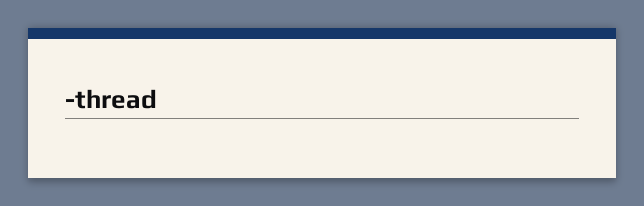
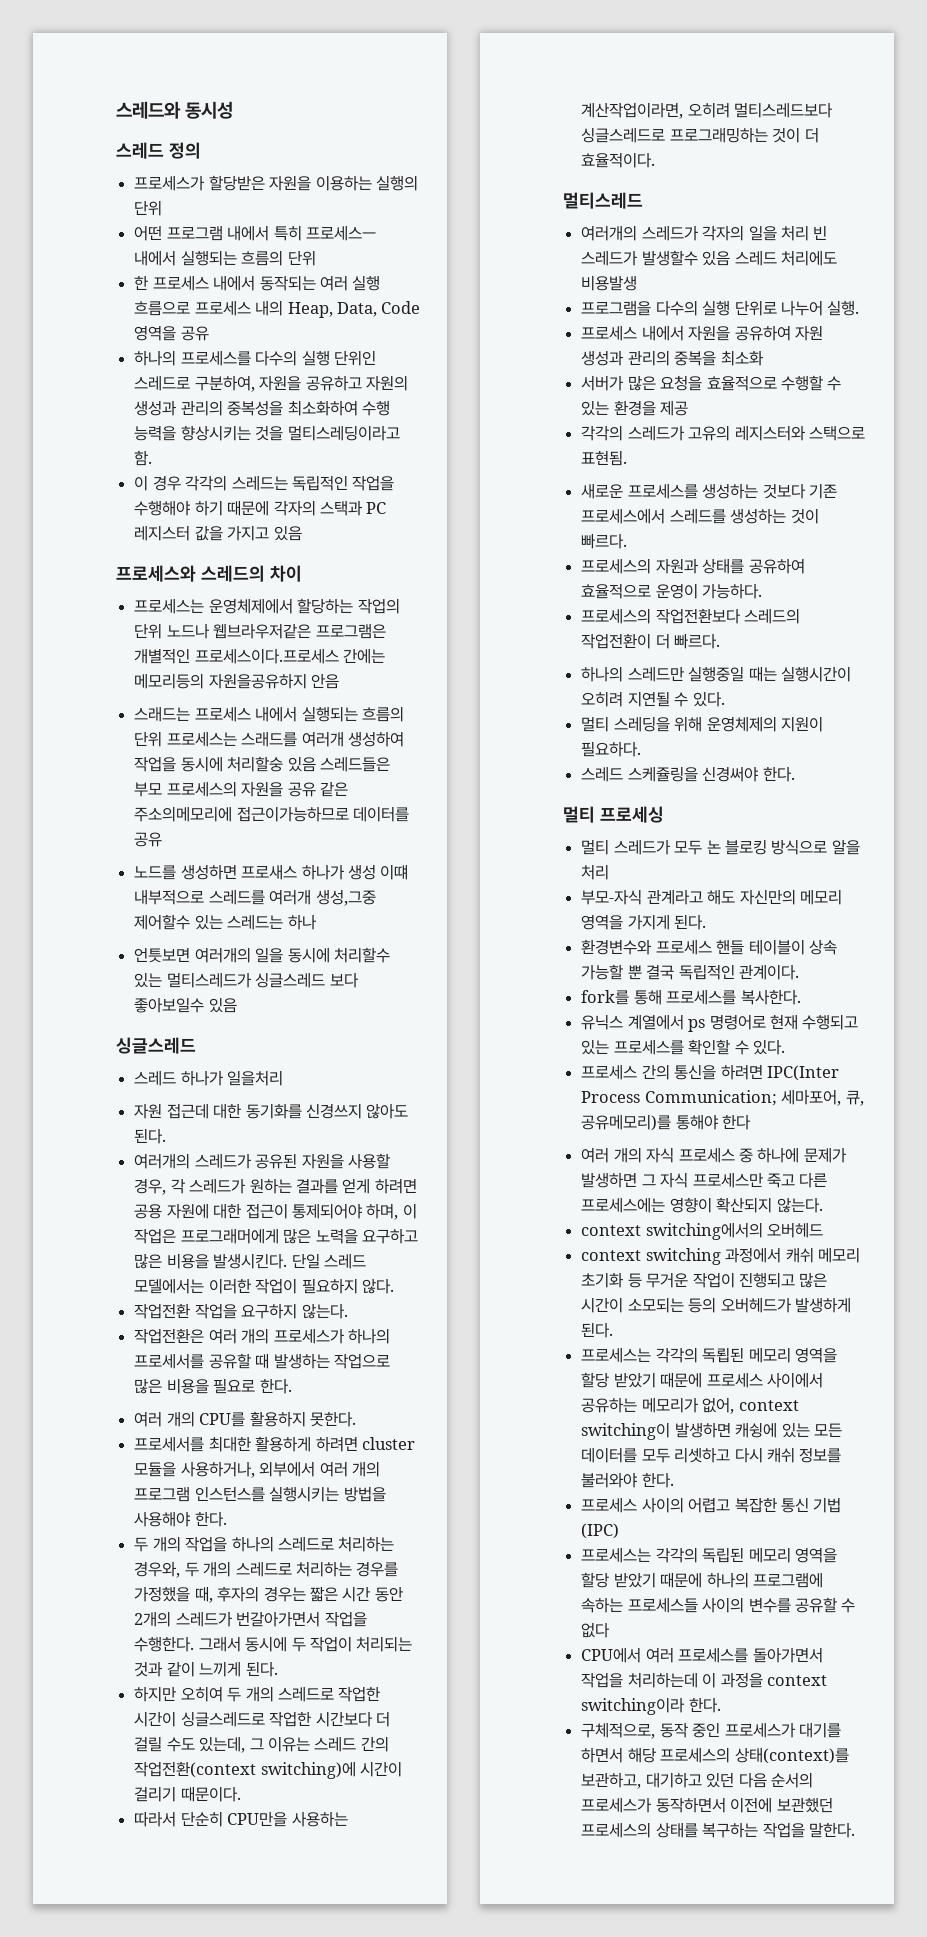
- -thread
+ 스레드와 동시성
+ 스레드 정의
+ 프로세스가 할당받은 자원을 이용하는 실행의 단위
+ 어떤 프로그램 내에서 특히 프로세스ㅡ 내에서 실행되는 흐름의 단위
+ 한 프로세스 내에서 동작되는 여러 실행 흐름으로 프로세스 내의 Heap, Data, Code 영역을 공유
+ 하나의 프로세스를 다수의 실행 단위인 스레드로 구분하여, 자원을 공유하고 자원의 생성과 관리의 중복성을 최소화하여 수행 능력을 향상시키는 것을 멀티스레딩이라고 함.
+ 이 경우 각각의 스레드는 독립적인 작업을 수행해야 하기 때문에 각자의 스택과 PC 레지스터 값을 가지고 있음
+ 프로세스와 스레드의 차이
+ 프로세스는 운영체제에서 할당하는 작업의 단위 노드나 웹브라우저같은 프로그램은 개별적인 프로세스이다.프로세스 간에는 메모리등의 자원을공유하지 안음
+ 스래드는 프로세스 내에서 실행되는 흐름의 단위 프로세스는 스래드를 여러개 생성하여 작업을 동시에 처리할숭 있음 스레드들은 부모 프로세스의 자원을 공유 같은 주소의메모리에 접근이가능하므로 데이터를 공유
+ 노드를 생성하면 프로새스 하나가 생성 이떄 내부적으로 스레드를 여러개 생성,그중 제어할수 있는 스레드는 하나
+ 언틋보면 여러개의 일을 동시에 처리할수 있는 멀티스레드가 싱글스레드 보다 좋아보일수 있음
+ 싱글스레드
+ 스레드 하나가 일을처리
+ 자원 접근데 대한 동기화를 신경쓰지 않아도 된다.
+ 여러개의 스레드가 공유된 자원을 사용할 경우, 각 스레드가 원하는 결과를 얻게 하려면 공용 자원에 대한 접근이 통제되어야 하며, 이 작업은 프로그래머에게 많은 노력을 요구하고 많은 비용을 발생시킨다. 단일 스레드 모델에서는 이러한 작업이 필요하지 않다.
+ 작업전환 작업을 요구하지 않는다.
+ 작업전환은 여러 개의 프로세스가 하나의 프로세서를 공유할 때 발생하는 작업으로 많은 비용을 필요로 한다.
+ 여러 개의 CPU를 활용하지 못한다.
+ 프로세서를 최대한 활용하게 하려면 cluster 모듈을 사용하거나, 외부에서 여러 개의 프로그램 인스턴스를 실행시키는 방법을 사용해야 한다.
+ 두 개의 작업을 하나의 스레드로 처리하는 경우와, 두 개의 스레드로 처리하는 경우를 가정했을 때, 후자의 경우는 짧은 시간 동안 2개의 스레드가 번갈아가면서 작업을 수행한다. 그래서 동시에 두 작업이 처리되는 것과 같이 느끼게 된다.
+ 하지만 오히여 두 개의 스레드로 작업한 시간이 싱글스레드로 작업한 시간보다 더 걸릴 수도 있는데, 그 이유는 스레드 간의 작업전환(context switching)에 시간이 걸리기 때문이다.
+ 따라서 단순히 CPU만을 사용하는 계산작업이라면, 오히려 멀티스레드보다 싱글스레드로 프로그래밍하는 것이 더 효율적이다.
+ 멀티스레드
+ 여러개의 스레드가 각자의 일을 처리 빈 스레드가 발생할수 있음 스레드 처리에도 비용발생
+ 프로그램을 다수의 실행 단위로 나누어 실행.
+ 프로세스 내에서 자원을 공유하여 자원 생성과 관리의 중복을 최소화
+ 서버가 많은 요청을 효율적으로 수행할 수 있는 환경을 제공
+ 각각의 스레드가 고유의 레지스터와 스택으로 표현됨.
+ 새로운 프로세스를 생성하는 것보다 기존 프로세스에서 스레드를 생성하는 것이 빠르다.
+ 프로세스의 자원과 상태를 공유하여 효율적으로 운영이 가능하다.
+ 프로세스의 작업전환보다 스레드의 작업전환이 더 빠르다.
+ 하나의 스레드만 실행중일 때는 실행시간이 오히려 지연될 수 있다.
+ 멀티 스레딩을 위해 운영체제의 지원이 필요하다.
+ 스레드 스케쥴링을 신경써야 한다.
+ 멀티 프로세싱
+ 멀티 스레드가 모두 논 블로킹 방식으로 알을 처리
+ 부모-자식 관계라고 해도 자신만의 메모리 영역을 가지게 된다.
+ 환경변수와 프로세스 핸들 테이블이 상속 가능할 뿐 결국 독립적인 관계이다.
+ fork를 통해 프로세스를 복사한다.
+ 유닉스 계열에서 ps 명령어로 현재 수행되고 있는 프로세스를 확인할 수 있다.
+ 프로세스 간의 통신을 하려면 IPC(Inter Process Communication; 세마포어, 큐, 공유메모리)를 통해야 한다
+ 여러 개의 자식 프로세스 중 하나에 문제가 발생하면 그 자식 프로세스만 죽고 다른 프로세스에는 영향이 확산되지 않는다.
+ context switching에서의 오버헤드
+ context switching 과정에서 캐쉬 메모리 초기화 등 무거운 작업이 진행되고 많은 시간이 소모되는 등의 오버헤드가 발생하게 된다.
+ 프로세스는 각각의 독룁된 메모리 영역을 할당 받았기 때문에 프로세스 사이에서 공유하는 메모리가 없어, context switching이 발생하면 캐슁에 있는 모든 데이터를 모두 리셋하고 다시 캐쉬 정보를 불러와야 한다.
+ 프로세스 사이의 어렵고 복잡한 통신 기법 (IPC)
+ 프로세스는 각각의 독립된 메모리 영역을 할당 받았기 때문에 하나의 프로그램에 속하는 프로세스들 사이의 변수를 공유할 수 없다
+ CPU에서 여러 프로세스를 돌아가면서 작업을 처리하는데 이 과정을 context switching이라 한다.
+ 구체적으로, 동작 중인 프로세스가 대기를 하면서 해당 프로세스의 상태(context)를 보관하고, 대기하고 있던 다음 순서의 프로세스가 동작하면서 이전에 보관했던 프로세스의 상태를 복구하는 작업을 말한다.

